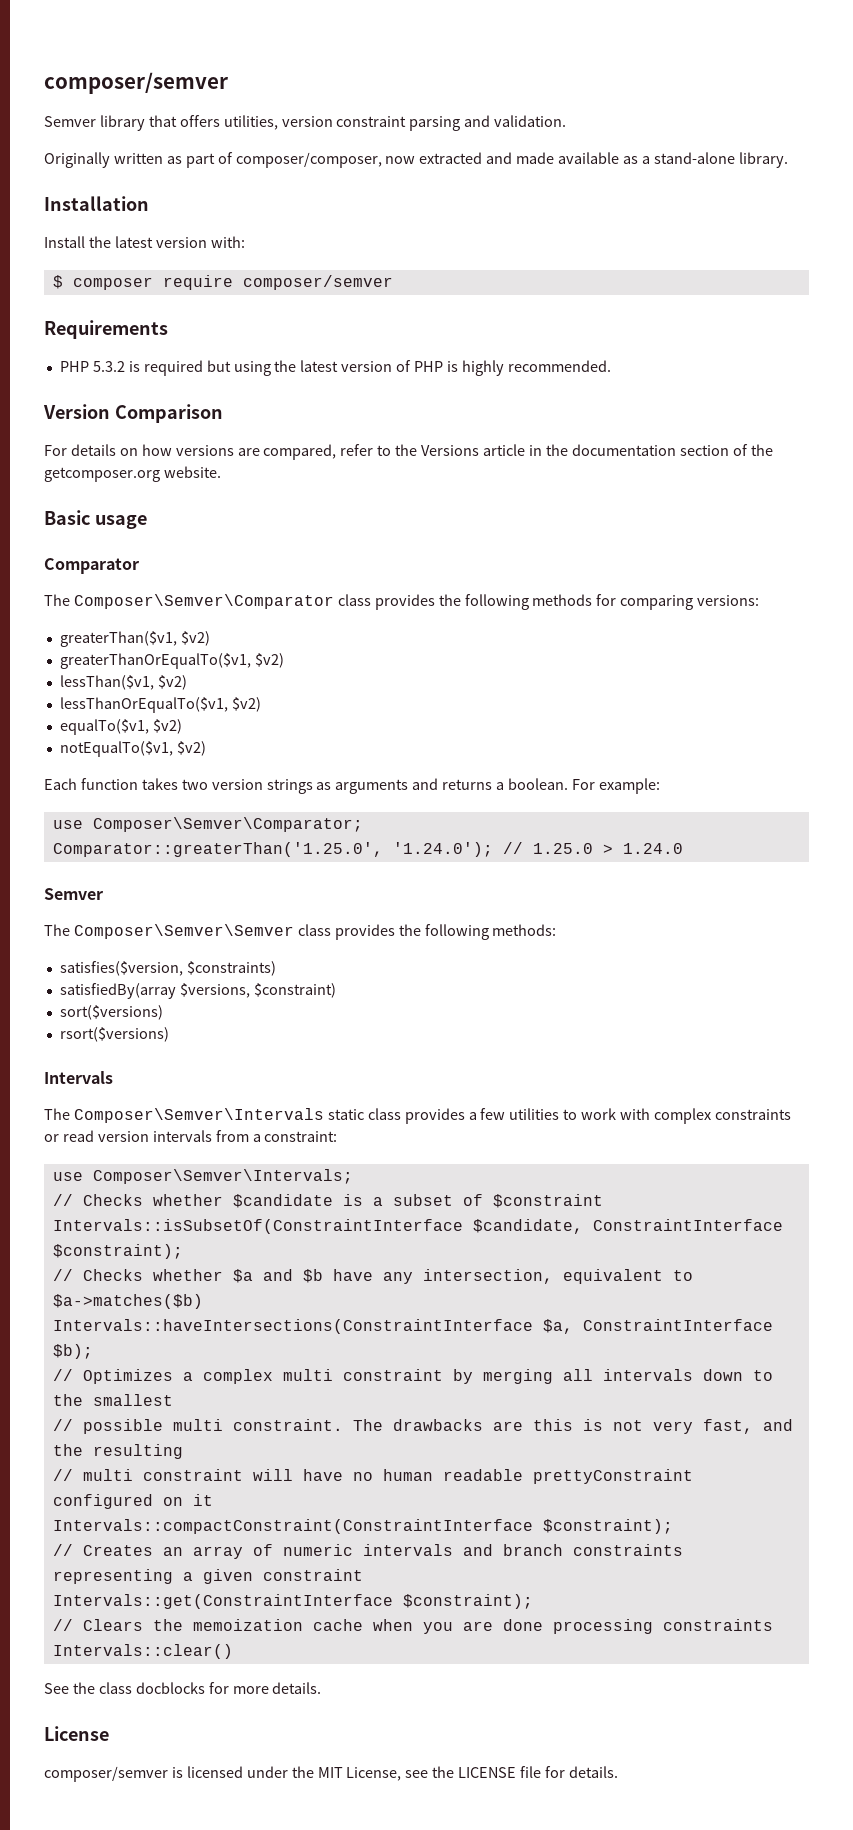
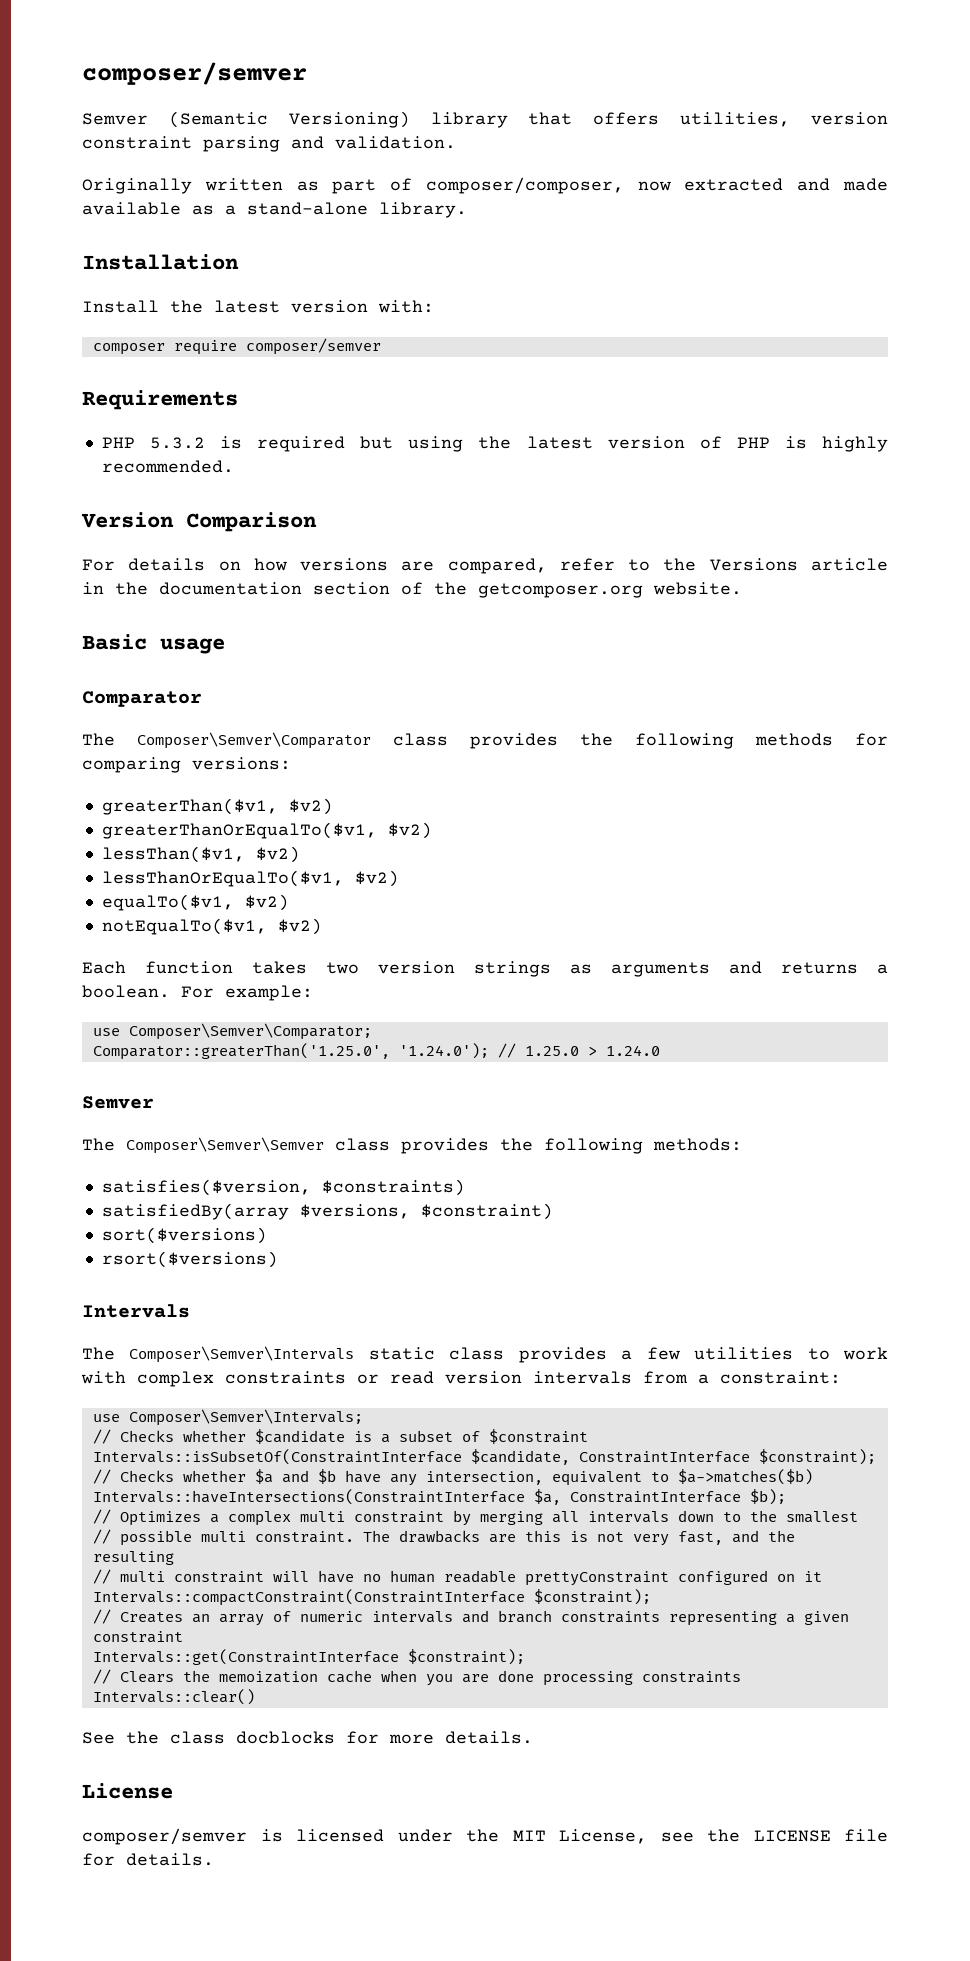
- Semver library that offers utilities, version constraint parsing and validation.
+ Semver (Semantic Versioning) library that offers utilities, version constraint parsing and validation.
- $ composer require composer/semver
+ composer require composer/semver

